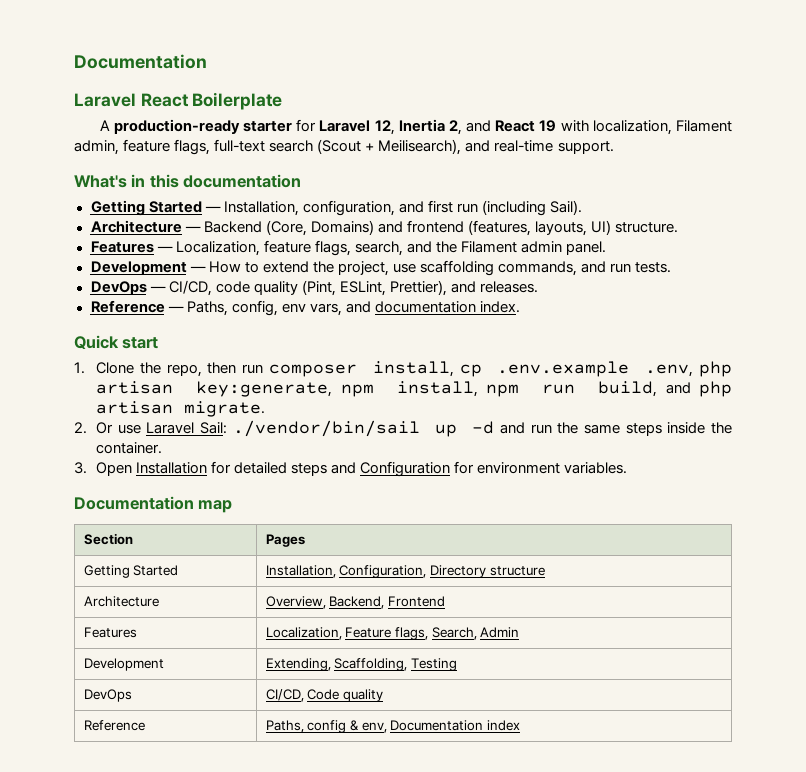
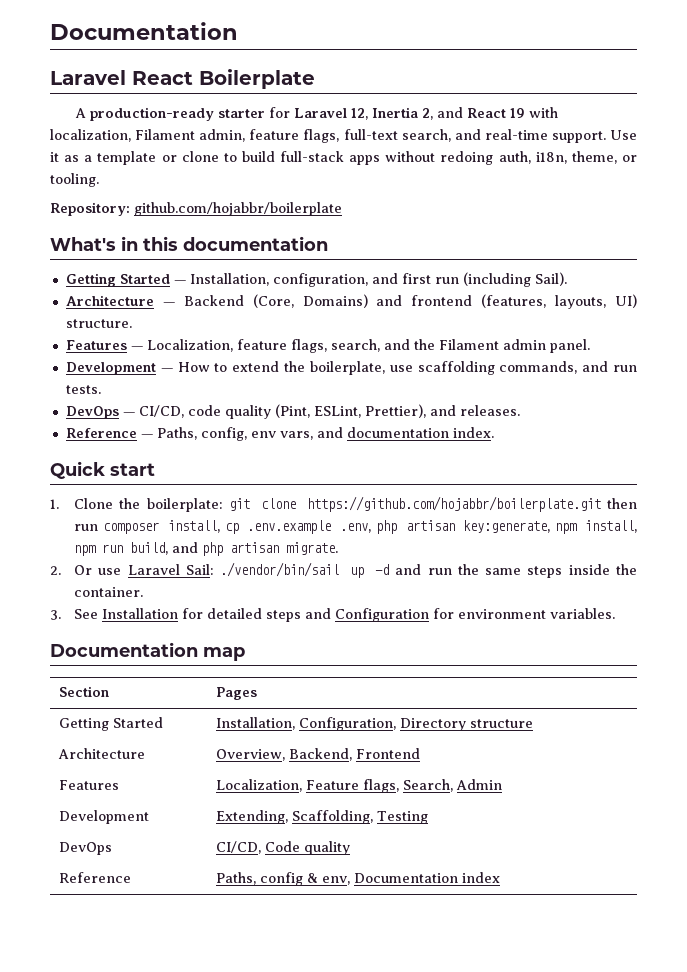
- A production-ready starter for Laravel 12, Inertia 2, and React 19 with localization, Filament admin, feature flags, full-text search (Scout + Meilisearch), and real-time support.
+ A production-ready starter for Laravel 12, Inertia 2, and React 19 with localization, Filament admin, feature flags, full-text search, and real-time support. Use it as a template or clone to build full-stack apps without redoing auth, i18n, theme, or tooling.
+ Repository: github.com/hojabbr/boilerplate
- Development — How to extend the project, use scaffolding commands, and run tests.
+ Development — How to extend the boilerplate, use scaffolding commands, and run tests.
- 1. Clone the repo, then run composer install, cp .env.example .env, php artisan key:generate, npm install, npm run build, and php artisan migrate.
+ 1. Clone the boilerplate: git clone https://github.com/hojabbr/boilerplate.git then run composer install, cp .env.example .env, php artisan key:generate, npm install, npm run build, and php artisan migrate.
- 3. Open Installation for detailed steps and Configuration for environment variables.
+ 3. See Installation for detailed steps and Configuration for environment variables.

